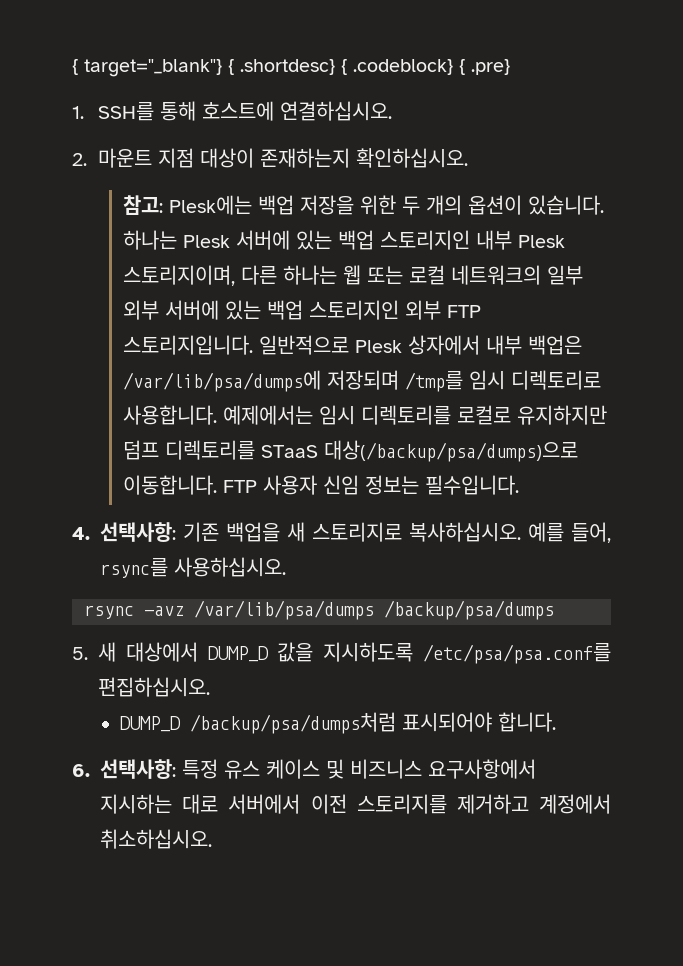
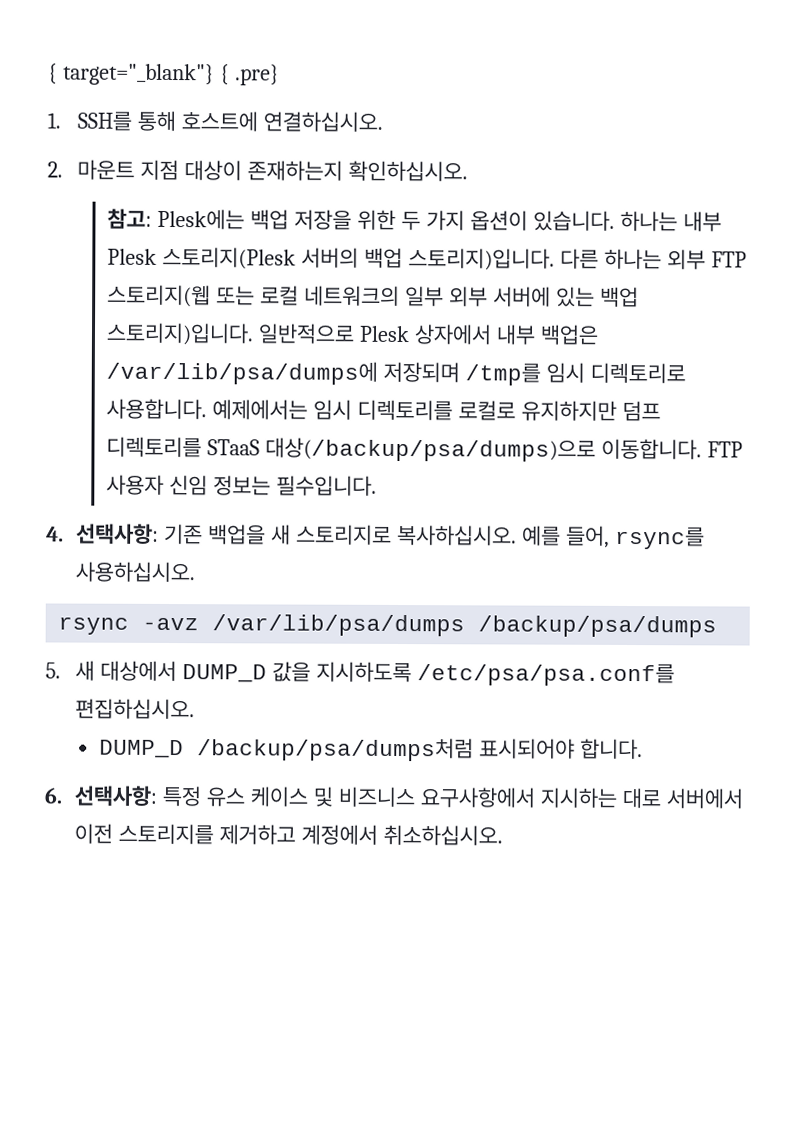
- { target="_blank"} { .shortdesc} { .codeblock} { .pre}
+ { target="_blank"} { .pre}
- 참고: Plesk에는 백업 저장을 위한 두 개의 옵션이 있습니다.
+ 참고: Plesk에는 백업 저장을 위한 두 가지 옵션이 있습니다.
- 하나는 Plesk 서버에 있는 백업 스토리지인 내부 Plesk 스토리지이며, 다른 하나는 웹 또는 로컬 네트워크의 일부 외부 서버에 있는 백업 스토리지인 외부 FTP 스토리지입니다.
+ 하나는 내부 Plesk 스토리지(Plesk 서버의 백업 스토리지)입니다. 다른 하나는 외부 FTP 스토리지(웹 또는 로컬 네트워크의 일부 외부 서버에 있는 백업 스토리지)입니다.

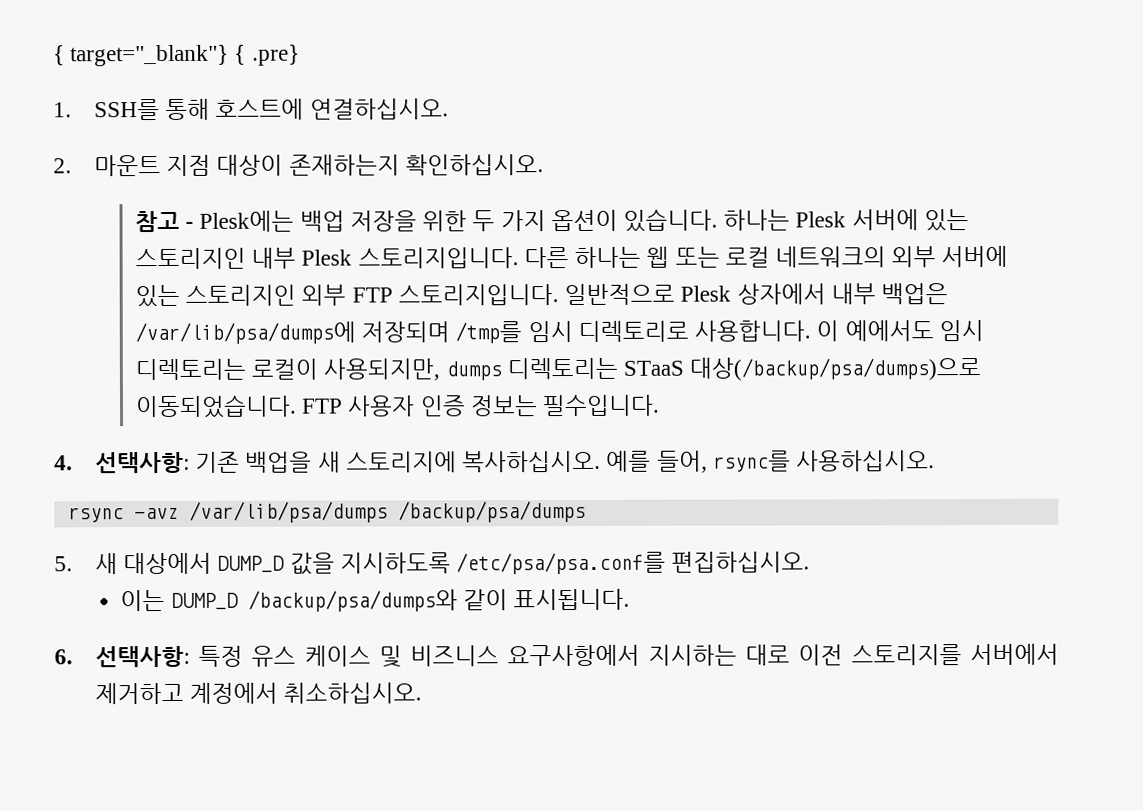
- 참고: Plesk에는 백업 저장을 위한 두 가지 옵션이 있습니다.
+ 참고 - Plesk에는 백업 저장을 위한 두 가지 옵션이 있습니다.
- 하나는 내부 Plesk 스토리지(Plesk 서버의 백업 스토리지)입니다. 다른 하나는 외부 FTP 스토리지(웹 또는 로컬 네트워크의 일부 외부 서버에 있는 백업 스토리지)입니다.
+ 하나는 Plesk 서버에 있는 스토리지인 내부 Plesk 스토리지입니다. 다른 하나는 웹 또는 로컬 네트워크의 외부 서버에 있는 스토리지인 외부 FTP 스토리지입니다.
- 예제에서는 임시 디렉토리를 로컬로 유지하지만 덤프 디렉토리를 STaaS 대상(/backup/psa/dumps)으로 이동합니다.
+ 이 예에서도 임시 디렉토리는 로컬이 사용되지만, dumps 디렉토리는 STaaS 대상(/backup/psa/dumps)으로 이동되었습니다.
- FTP 사용자 신임 정보는 필수입니다.
+ FTP 사용자 인증 정보는 필수입니다.
- 4. 선택사항: 기존 백업을 새 스토리지로 복사하십시오.
+ 4. 선택사항: 기존 백업을 새 스토리지에 복사하십시오.
- DUMP_D /backup/psa/dumps처럼 표시되어야 합니다.
+ 이는 DUMP_D /backup/psa/dumps와 같이 표시됩니다.
- 6. 선택사항: 특정 유스 케이스 및 비즈니스 요구사항에서 지시하는 대로 서버에서 이전 스토리지를 제거하고 계정에서 취소하십시오.
+ 6. 선택사항: 특정 유스 케이스 및 비즈니스 요구사항에서 지시하는 대로 이전 스토리지를 서버에서 제거하고 계정에서 취소하십시오.

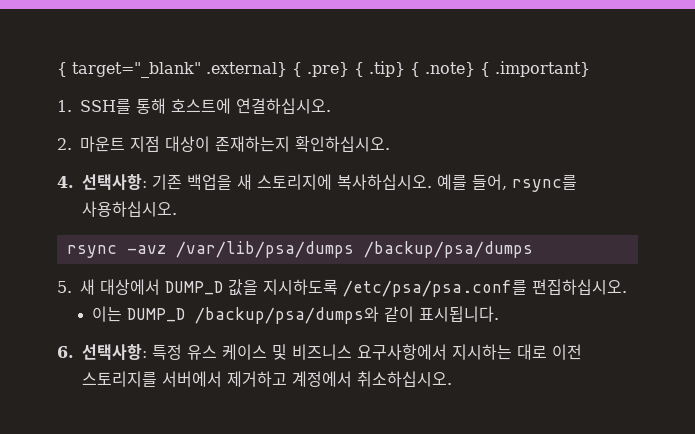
- { target="_blank"} { .pre}
+ { target="_blank" .external} { .pre} { .tip} { .note} { .important}
- 참고 - Plesk에는 백업 저장을 위한 두 가지 옵션이 있습니다. 하나는 Plesk 서버에 있는 스토리지인 내부 Plesk 스토리지입니다. 다른 하나는 웹 또는 로컬 네트워크의 외부 서버에 있는 스토리지인 외부 FTP 스토리지입니다. 일반적으로 Plesk 상자에서 내부 백업은 /var/lib/psa/dumps에 저장되며 /tmp를 임시 디렉토리로 사용합니다. 이 예에서도 임시 디렉토리는 로컬이 사용되지만, dumps 디렉토리는 STaaS 대상(/backup/psa/dumps)으로 이동되었습니다. FTP 사용자 인증 정보는 필수입니다.

